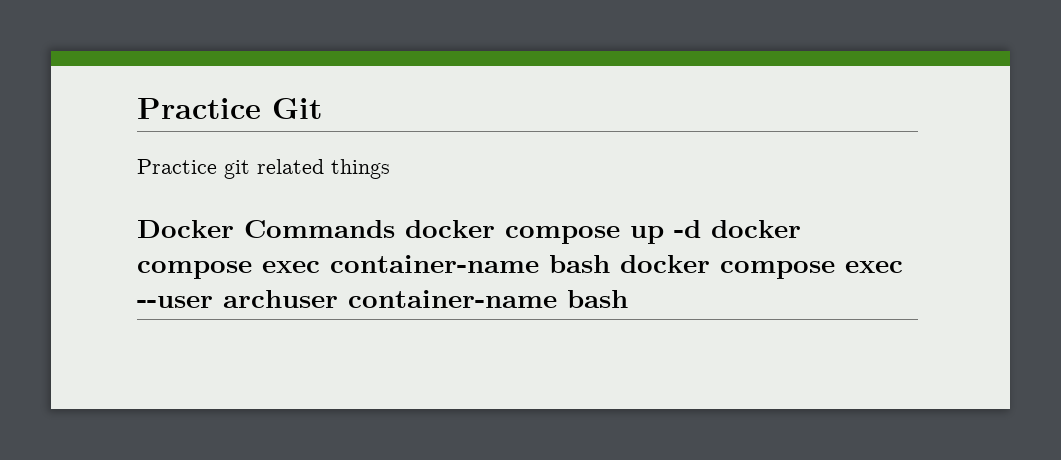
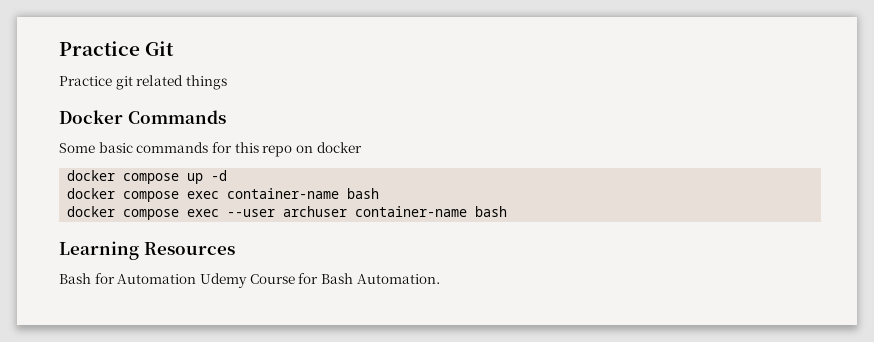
- Docker Commands docker compose up -d docker compose exec container-name bash docker compose exec --user archuser container-name bash
+ Docker Commands
+ Some basic commands for this repo on docker
+ docker compose up -d
+ docker compose exec container-name bash
+ docker compose exec --user archuser container-name bash
+ Learning Resources
+ Bash for Automation Udemy Course for Bash Automation.

